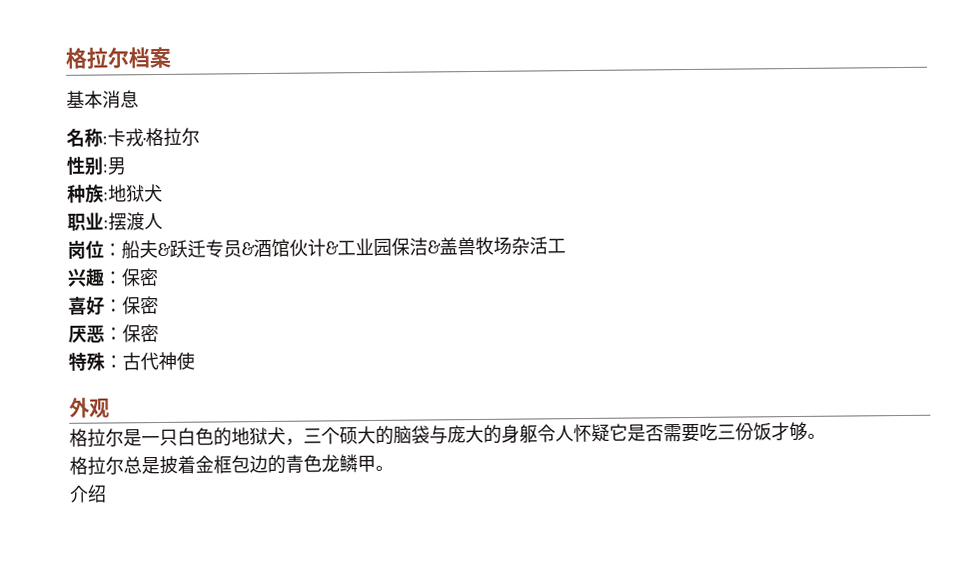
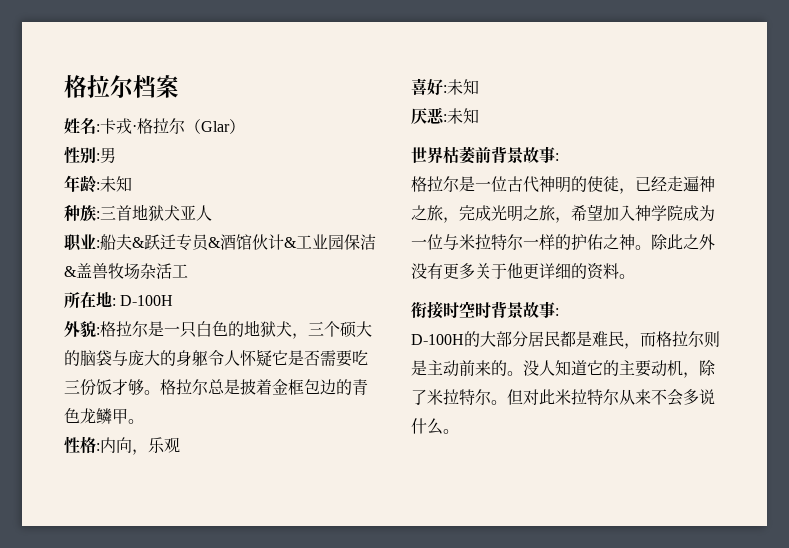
- 基本消息
- 名称:卡戎·格拉尔
+ 姓名:卡戎·格拉尔（Glar）
+ 年龄:未知
- 种族:地狱犬
+ 种族:三首地狱犬亚人
- 职业:摆渡人
- 岗位：船夫&跃迁专员&酒馆伙计&工业园保洁&盖兽牧场杂活工
+ 职业:船夫&跃迁专员&酒馆伙计&工业园保洁&盖兽牧场杂活工
- 兴趣：保密
- 喜好：保密
- 厌恶：保密
- 特殊：古代神使
- 外观
- 格拉尔是一只白色的地狱犬，三个硕大的脑袋与庞大的身躯令人怀疑它是否需要吃三份饭才够。
- 格拉尔总是披着金框包边的青色龙鳞甲。
+ 所在地: D-100H
+ 外貌:格拉尔是一只白色的地狱犬，三个硕大的脑袋与庞大的身躯令人怀疑它是否需要吃三份饭才够。格拉尔总是披着金框包边的青色龙鳞甲。
- 介绍
+ 性格:内向，乐观
+ 喜好:未知
+ 厌恶:未知
+ 世界枯萎前背景故事:
+ 格拉尔是一位古代神明的使徒，已经走遍神之旅，完成光明之旅，希望加入神学院成为一位与米拉特尔一样的护佑之神。除此之外没有更多关于他更详细的资料。
+ 衔接时空时背景故事:
+ D-100H的大部分居民都是难民，而格拉尔则是主动前来的。没人知道它的主要动机，除了米拉特尔。但对此米拉特尔从来不会多说什么。

